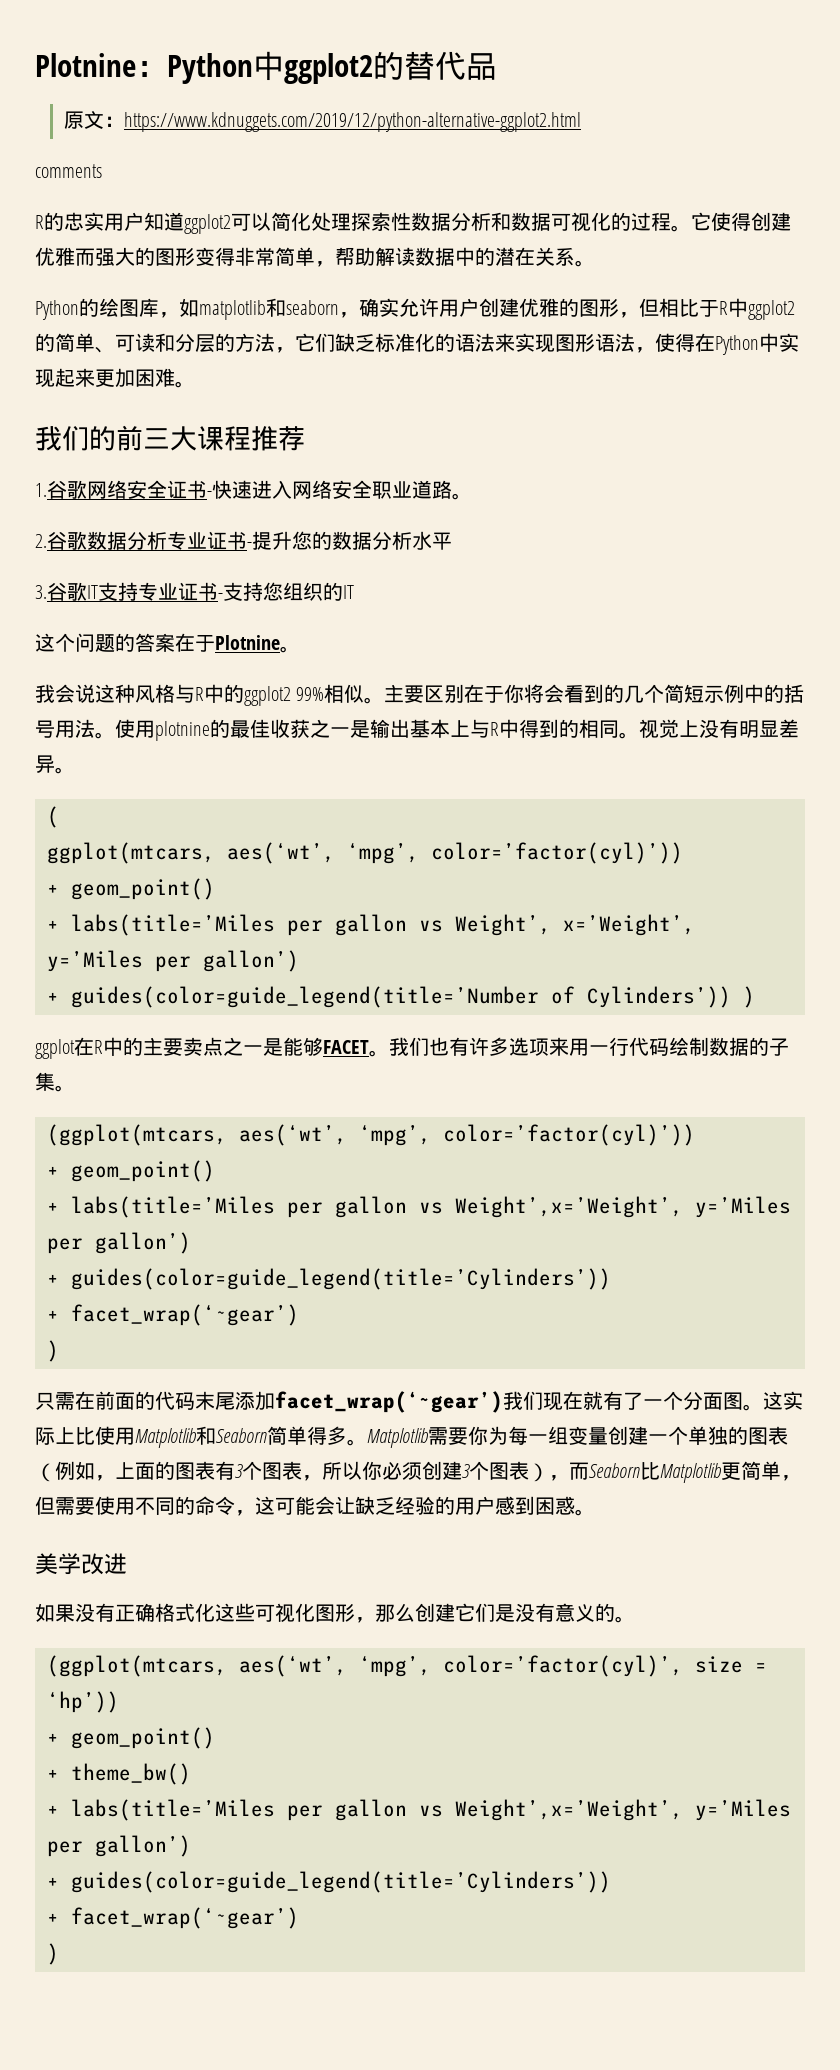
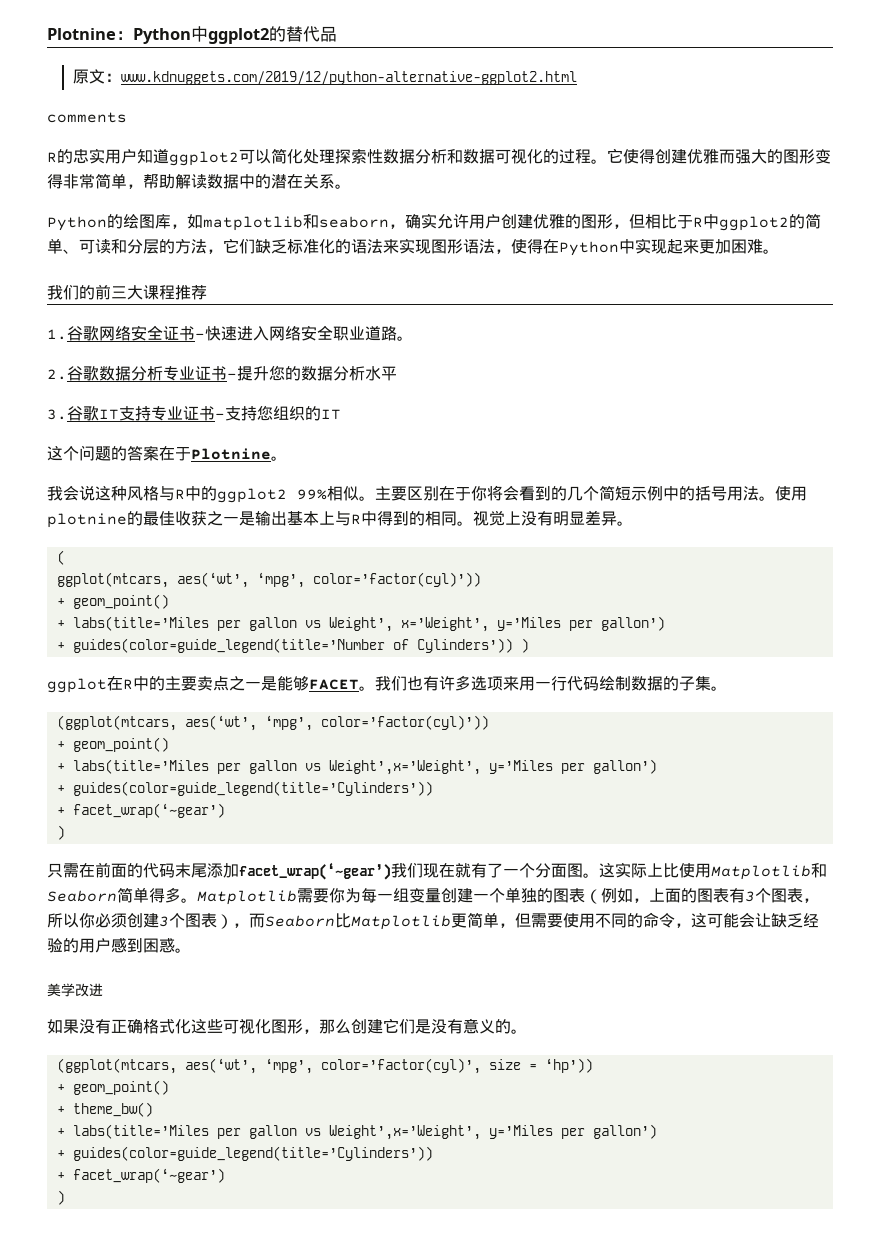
- 原文：https://www.kdnuggets.com/2019/12/python-alternative-ggplot2.html
+ 原文：www.kdnuggets.com/2019/12/python-alternative-ggplot2.html

